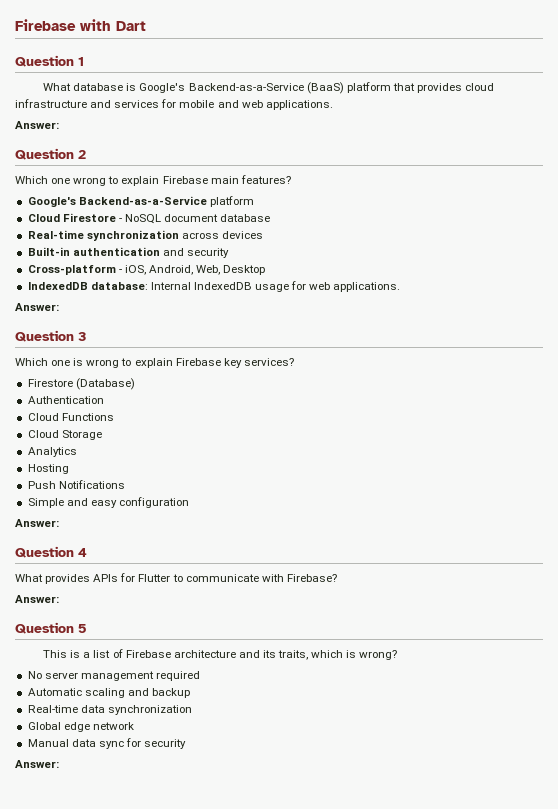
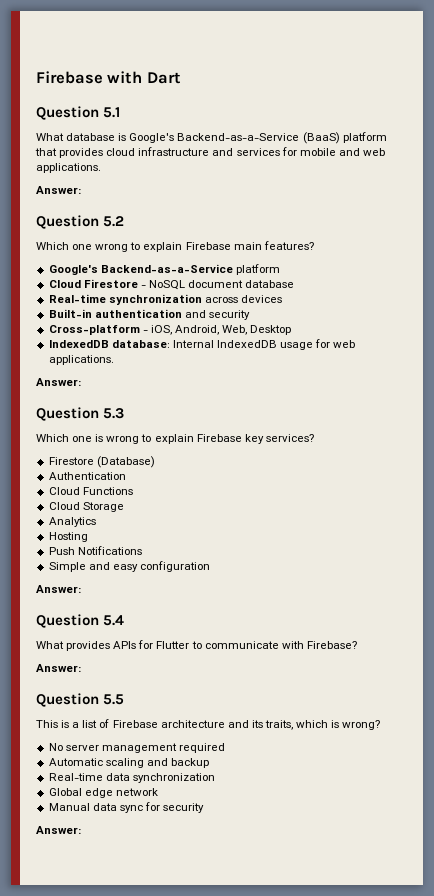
- Question 1
+ Question 5.1
- Question 2
+ Question 5.2
- Question 3
+ Question 5.3
- Question 4
+ Question 5.4
- Question 5
+ Question 5.5

